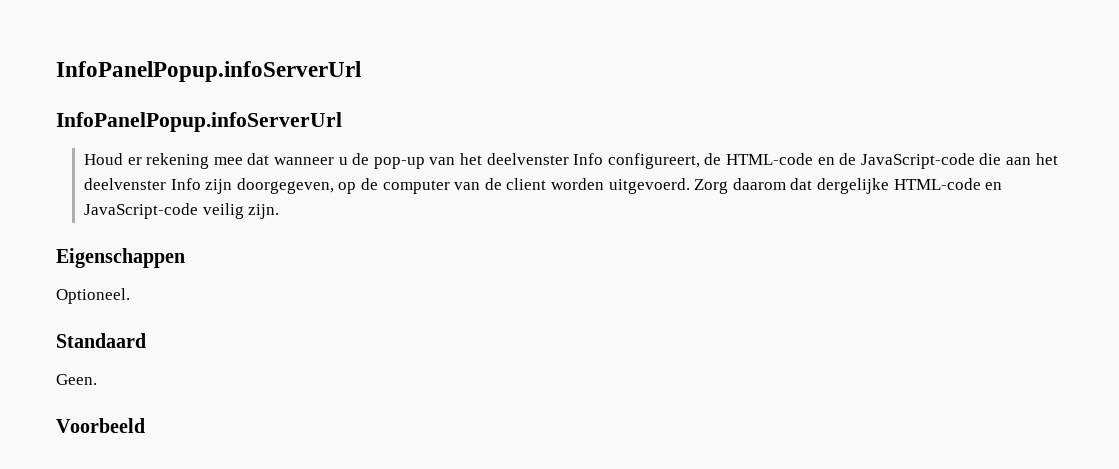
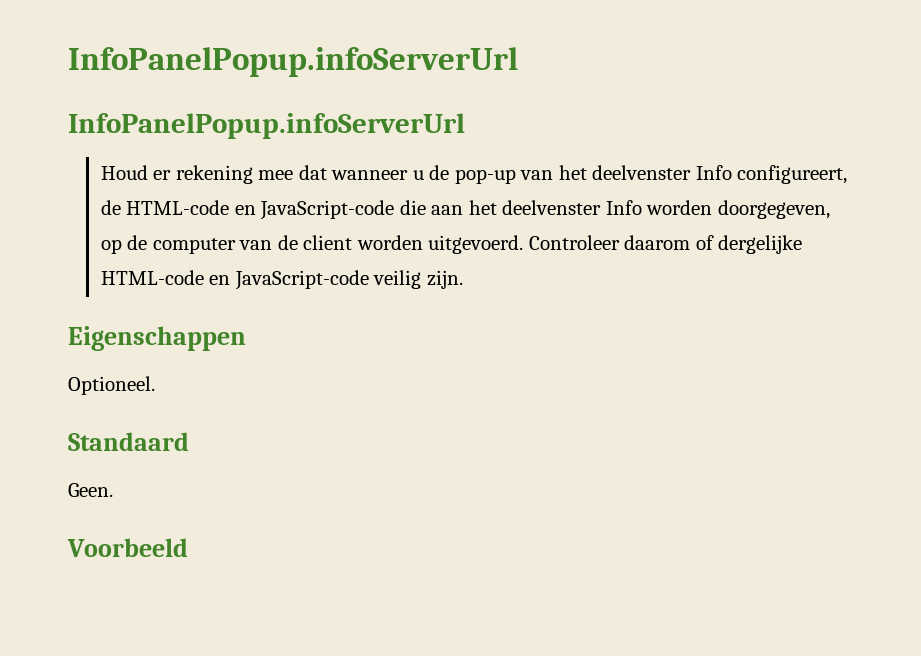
- Houd er rekening mee dat wanneer u de pop-up van het deelvenster Info configureert, de HTML-code en de JavaScript-code die aan het deelvenster Info zijn doorgegeven, op de computer van de client worden uitgevoerd.
+ Houd er rekening mee dat wanneer u de pop-up van het deelvenster Info configureert, de HTML-code en JavaScript-code die aan het deelvenster Info worden doorgegeven, op de computer van de client worden uitgevoerd.
- Zorg daarom dat dergelijke HTML-code en JavaScript-code veilig zijn.
+ Controleer daarom of dergelijke HTML-code en JavaScript-code veilig zijn.

